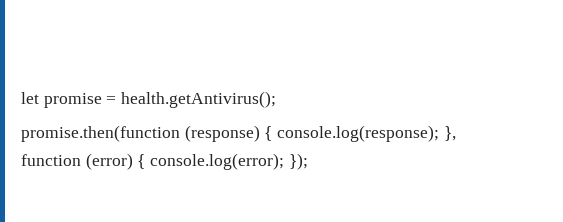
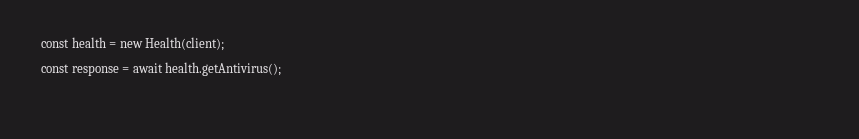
- let promise = health.getAntivirus();
- promise.then(function (response) { console.log(response); }, function (error) { console.log(error); });
+ const health = new Health(client);
+ const response = await health.getAntivirus();

